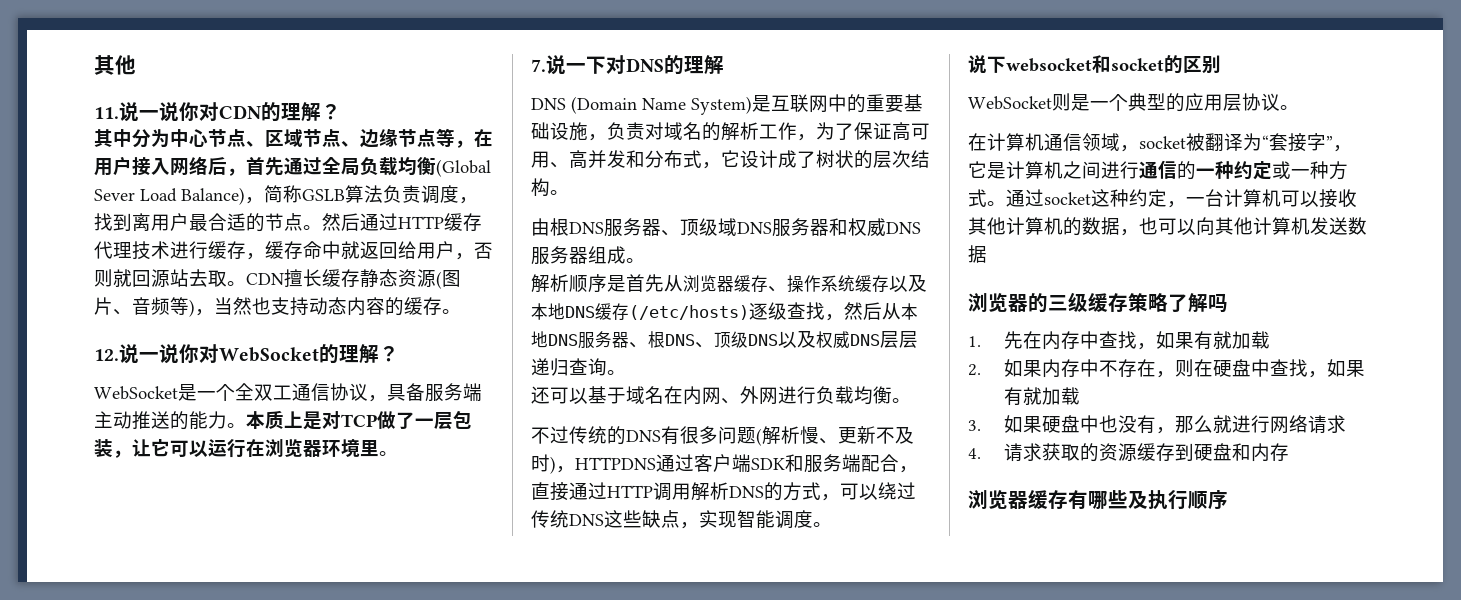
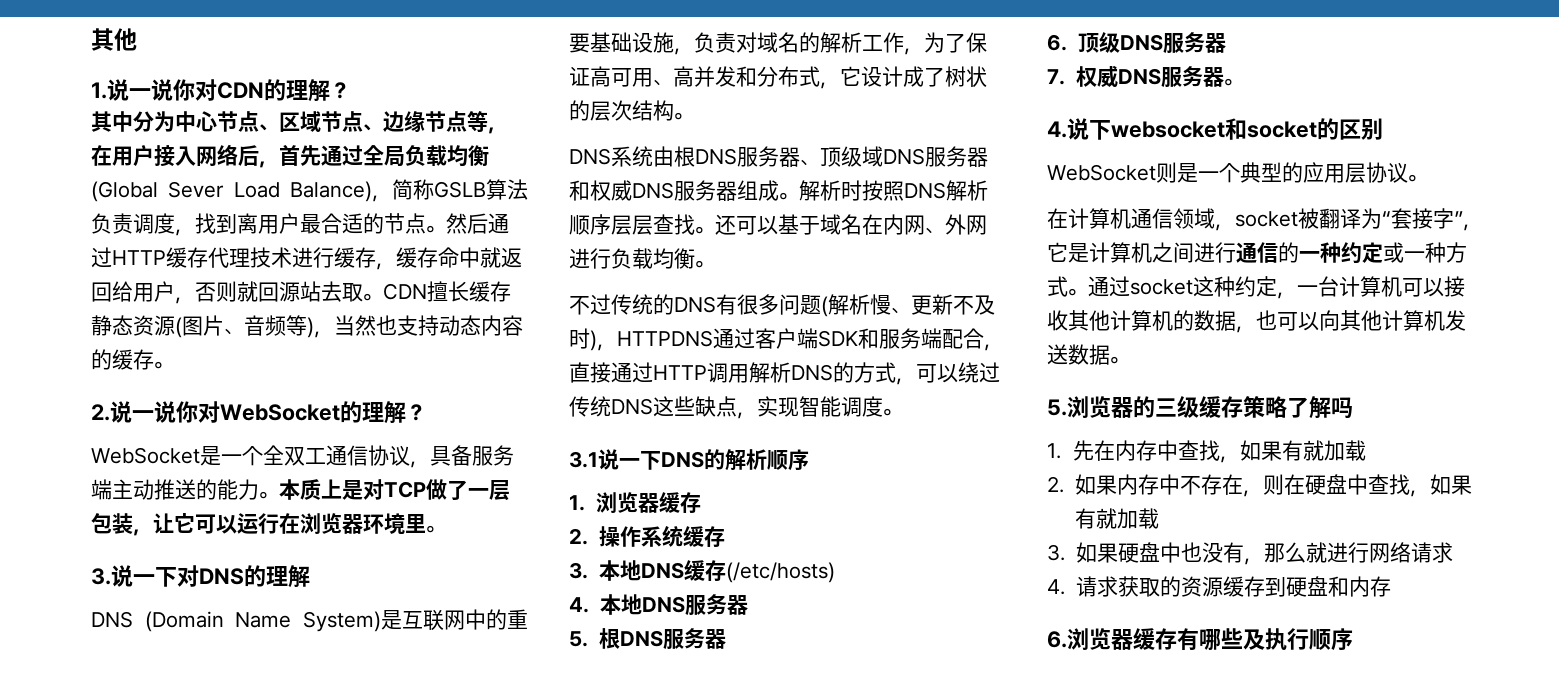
- 11.说一说你对CDN的理解？
+ 1.说一说你对CDN的理解？
- 12.说一说你对WebSocket的理解？
+ 2.说一说你对WebSocket的理解？
- 7.说一下对DNS的理解
+ 3.说一下对DNS的理解
- 由根DNS服务器、顶级域DNS服务器和权威DNS服务器组成。
- 解析顺序是首先从浏览器缓存、操作系统缓存以及本地DNS缓存(/etc/hosts)逐级查找，然后从本地DNS服务器、根DNS、顶级DNS以及权威DNS层层递归查询。
- 还可以基于域名在内网、外网进行负载均衡。
+ DNS系统由根DNS服务器、顶级域DNS服务器和权威DNS服务器组成。解析时按照DNS解析顺序层层查找。还可以基于域名在内网、外网进行负载均衡。
- 说下websocket和socket的区别
+ 3.1说一下DNS的解析顺序
+ 1.浏览器缓存
+ 2.操作系统缓存
+ 3.本地DNS缓存(/etc/hosts)
+ 4.本地DNS服务器
+ 5.根DNS服务器
+ 6.顶级DNS服务器
+ 7.权威DNS服务器。
+ 4.说下websocket和socket的区别
- 通过socket这种约定，一台计算机可以接收其他计算机的数据，也可以向其他计算机发送数据
- 浏览器的三级缓存策略了解吗
+ 通过socket这种约定，一台计算机可以接收其他计算机的数据，也可以向其他计算机发送数据。
+ 5.浏览器的三级缓存策略了解吗
- 浏览器缓存有哪些及执行顺序
+ 6.浏览器缓存有哪些及执行顺序

